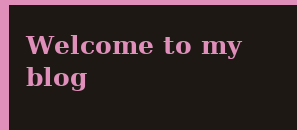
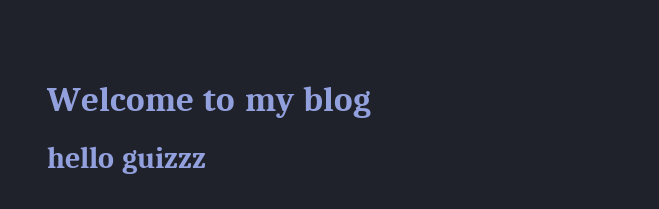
+ hello guizzz

